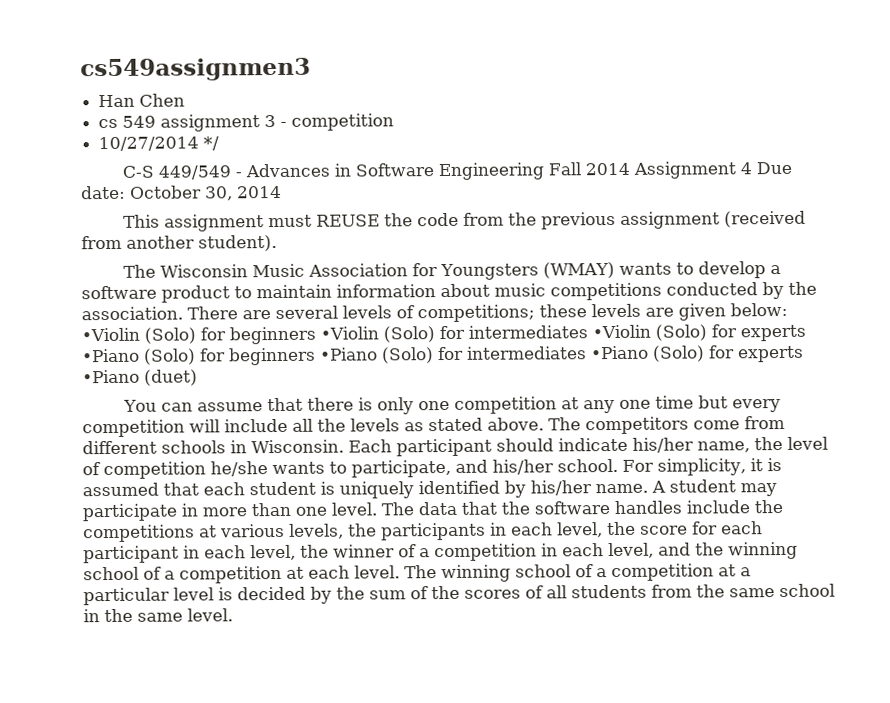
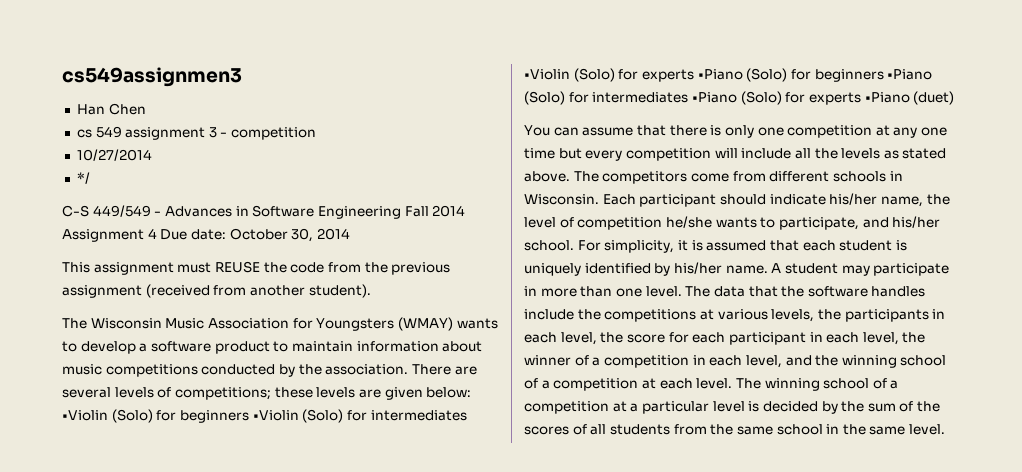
- 10/27/2014 */
+ 10/27/2014
+ */

